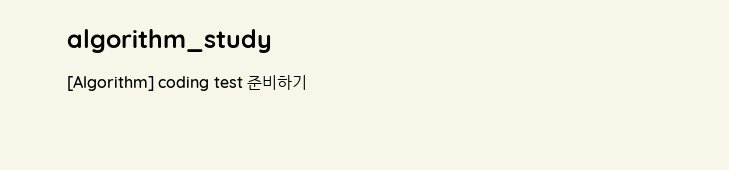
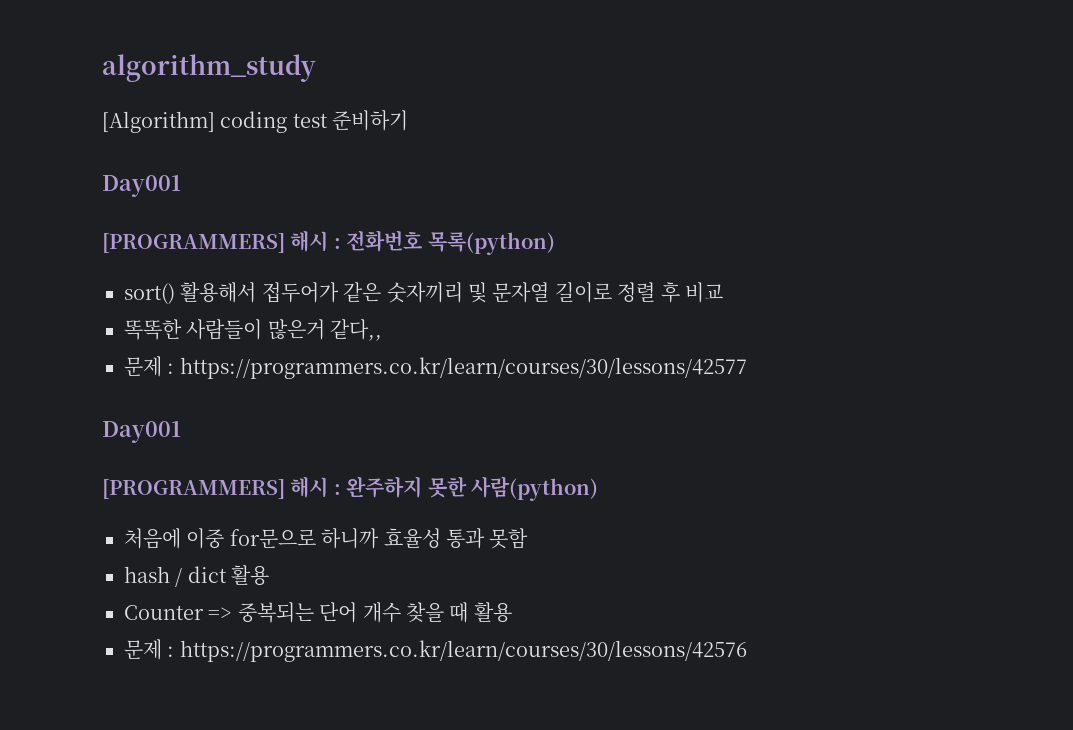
  [Algorithm] coding test 준비하기
+ Day001
+ [PROGRAMMERS] 해시 : 전화번호 목록(python)
+ sort() 활용해서 접두어가 같은 숫자끼리 및 문자열 길이로 정렬 후 비교
+ 똑똑한 사람들이 많은거 같다,,
+ 문제 : https://programmers.co.kr/learn/courses/30/lessons/42577
+ Day001
+ [PROGRAMMERS] 해시 : 완주하지 못한 사람(python)
+ 처음에 이중 for문으로 하니까 효율성 통과 못함
+ hash / dict 활용
+ Counter => 중복되는 단어 개수 찾을 때 활용
+ 문제 : https://programmers.co.kr/learn/courses/30/lessons/42576

